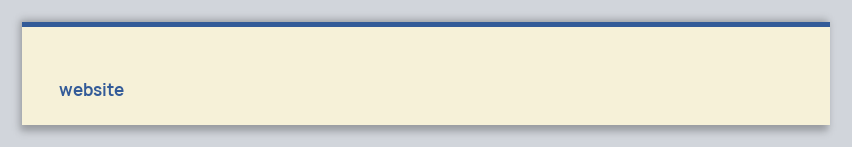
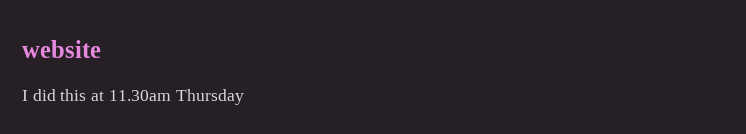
+ I did this at 11.30am Thursday

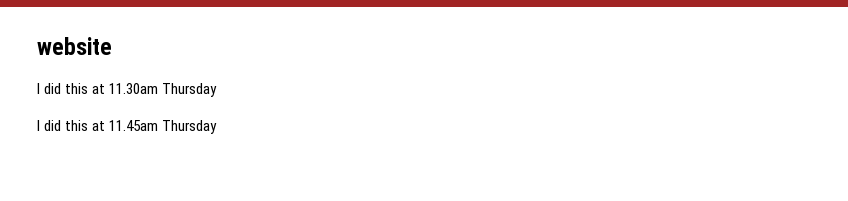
+ I did this at 11.45am Thursday

